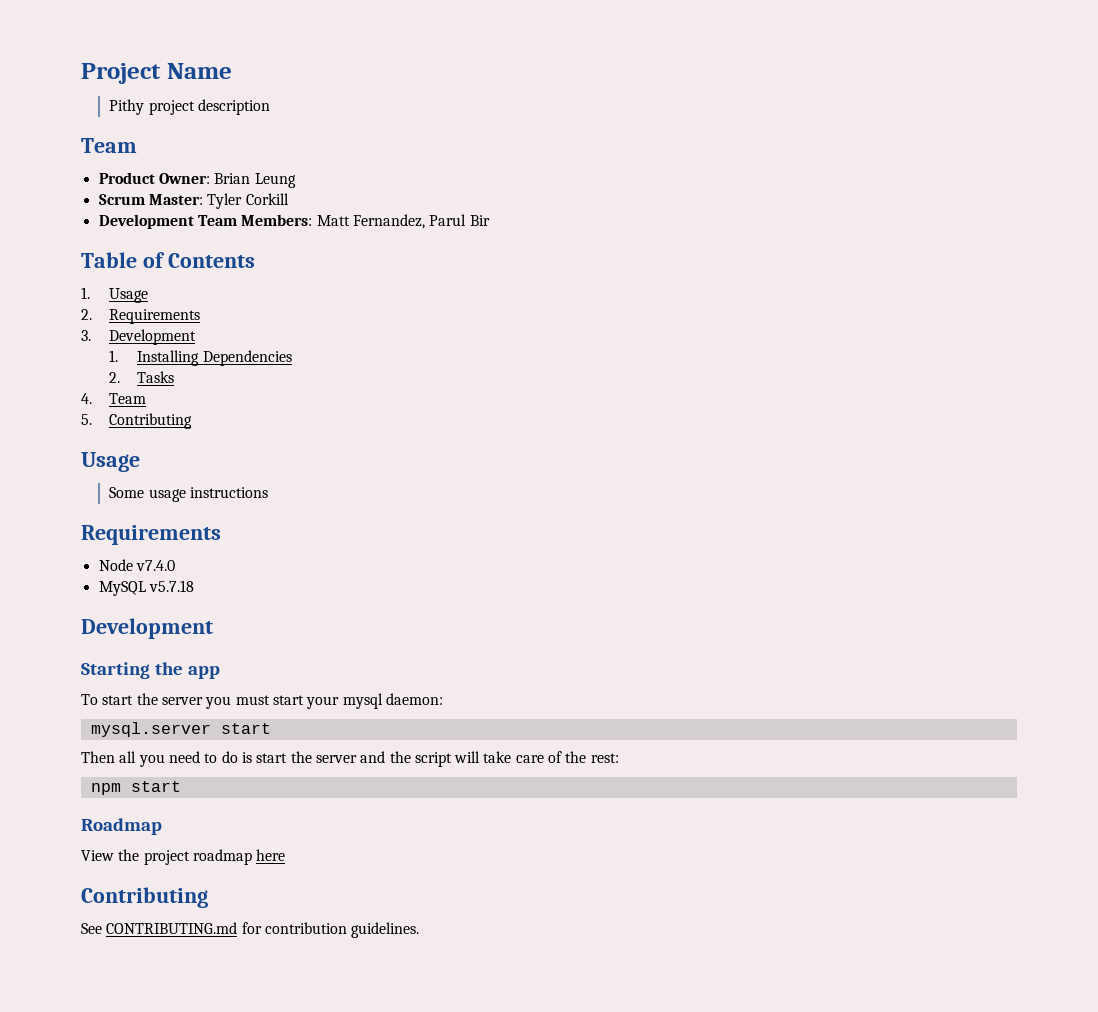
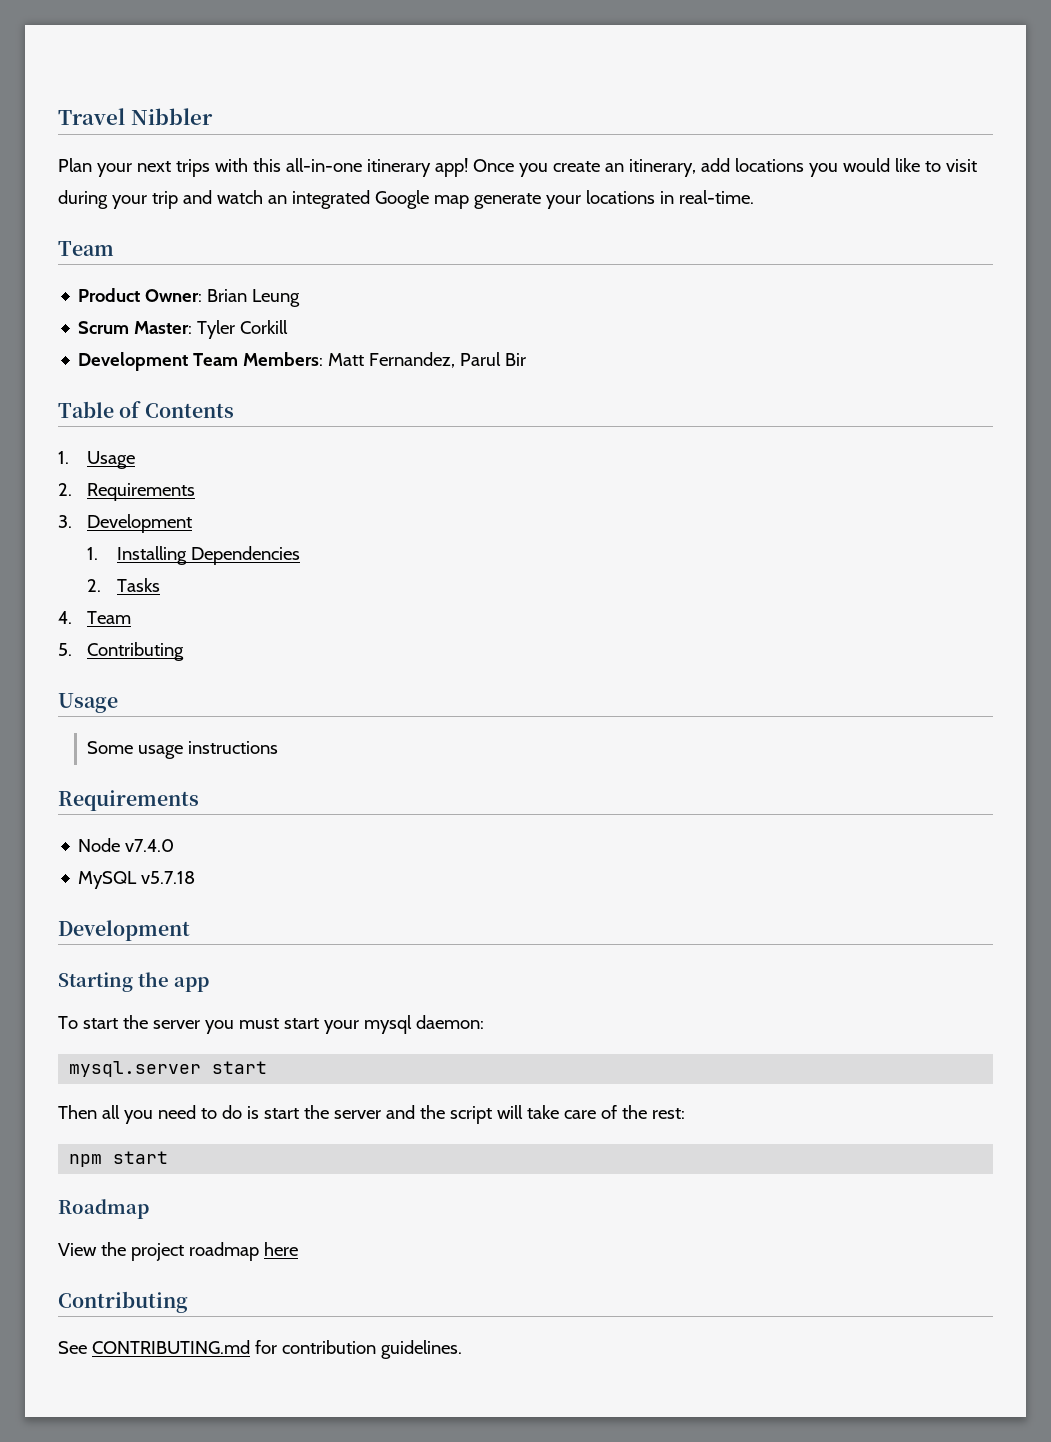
- Project Name
- Pithy project description
+ Travel Nibbler
+ Plan your next trips with this all-in-one itinerary app! Once you create an itinerary, add locations you would like to visit during your trip and watch an integrated Google map generate your locations in real-time.

